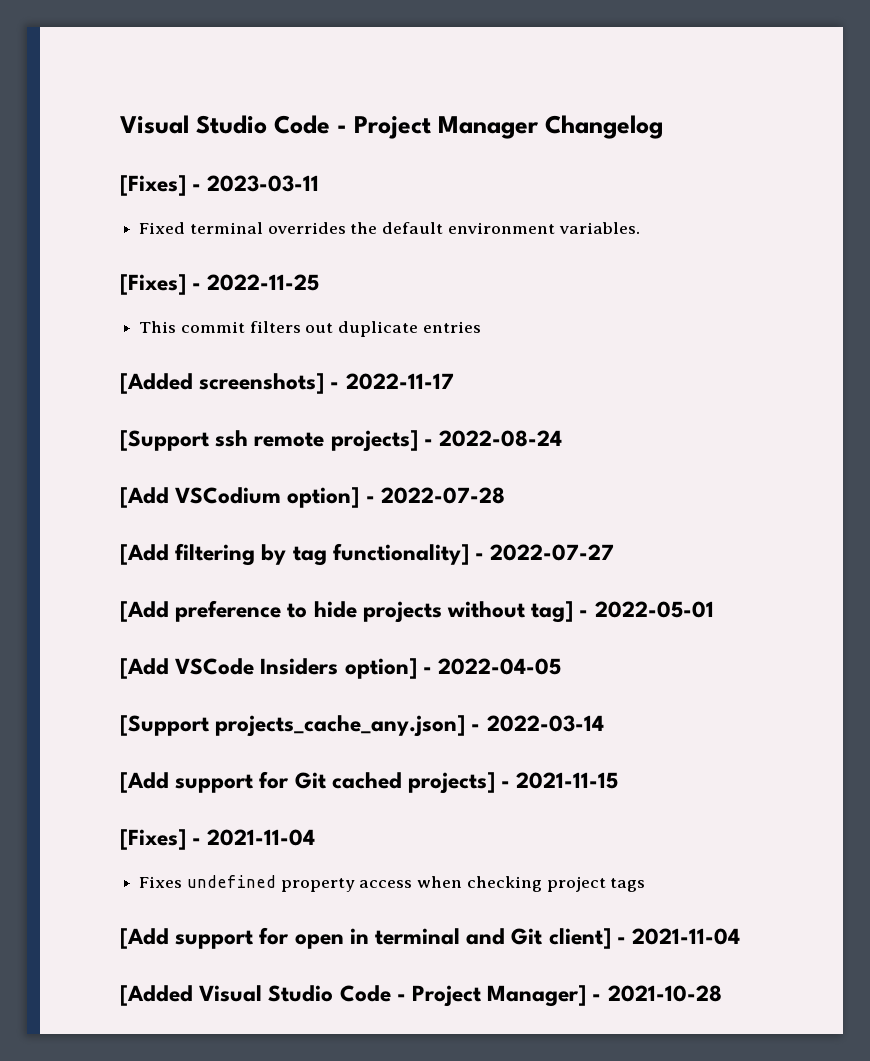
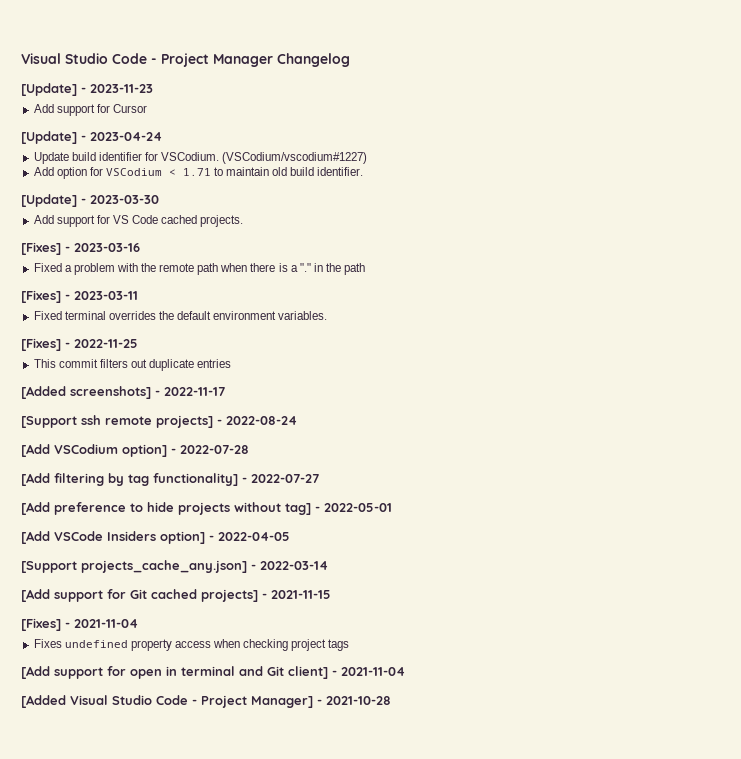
+ [Update] - 2023-11-23
+ Add support for Cursor
+ [Update] - 2023-04-24
+ Update build identifier for VSCodium. (VSCodium/vscodium#1227)
+ Add option for VSCodium < 1.71 to maintain old build identifier.
+ [Update] - 2023-03-30
+ Add support for VS Code cached projects.
+ [Fixes] - 2023-03-16
+ Fixed a problem with the remote path when there is a "." in the path

